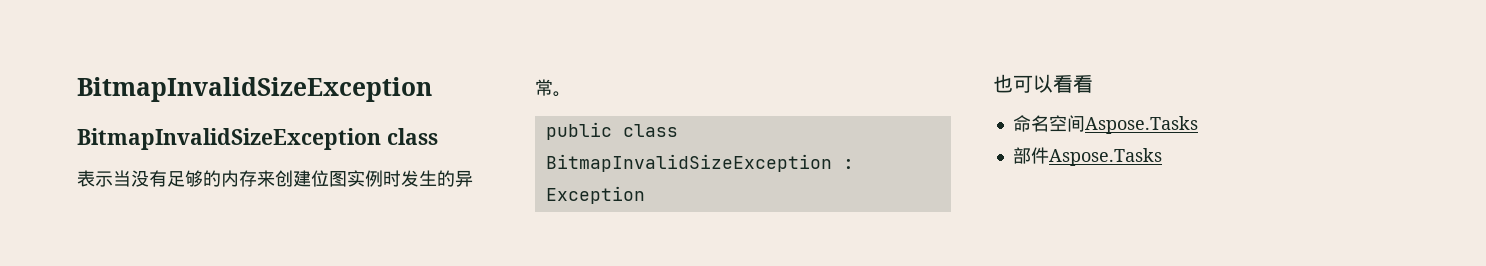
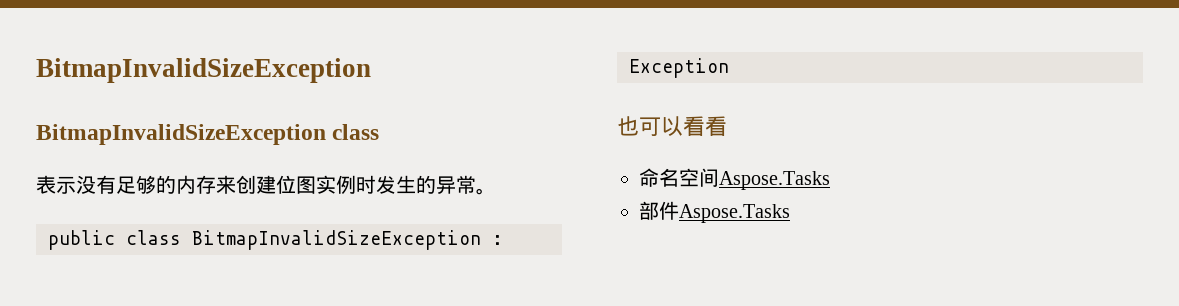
- 表示当没有足够的内存来创建位图实例时发生的异常。
+ 表示没有足够的内存来创建位图实例时发生的异常。

